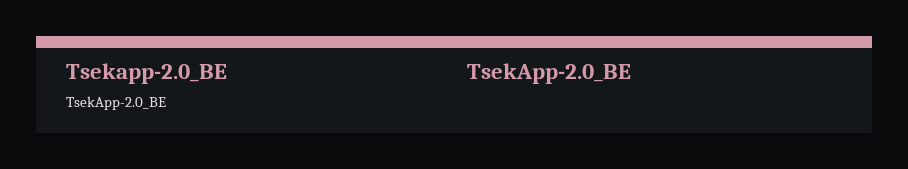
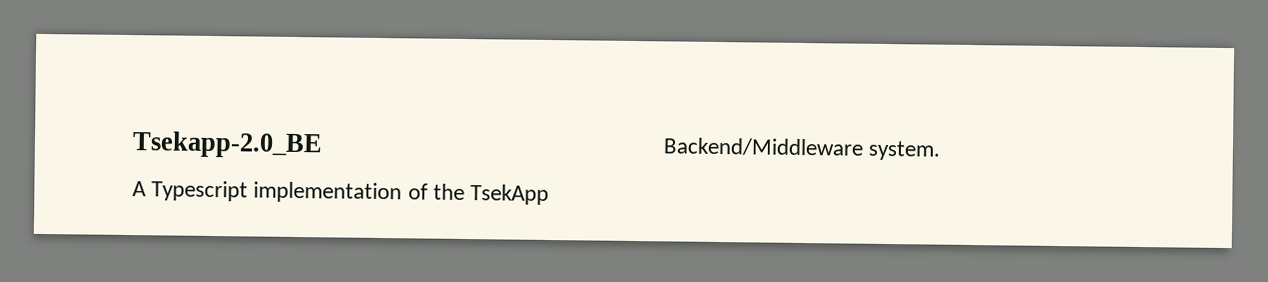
  Tsekapp-2.0_BE
- TsekApp-2.0_BE
- TsekApp-2.0_BE
+ A Typescript implementation of the TsekApp Backend/Middleware system.

